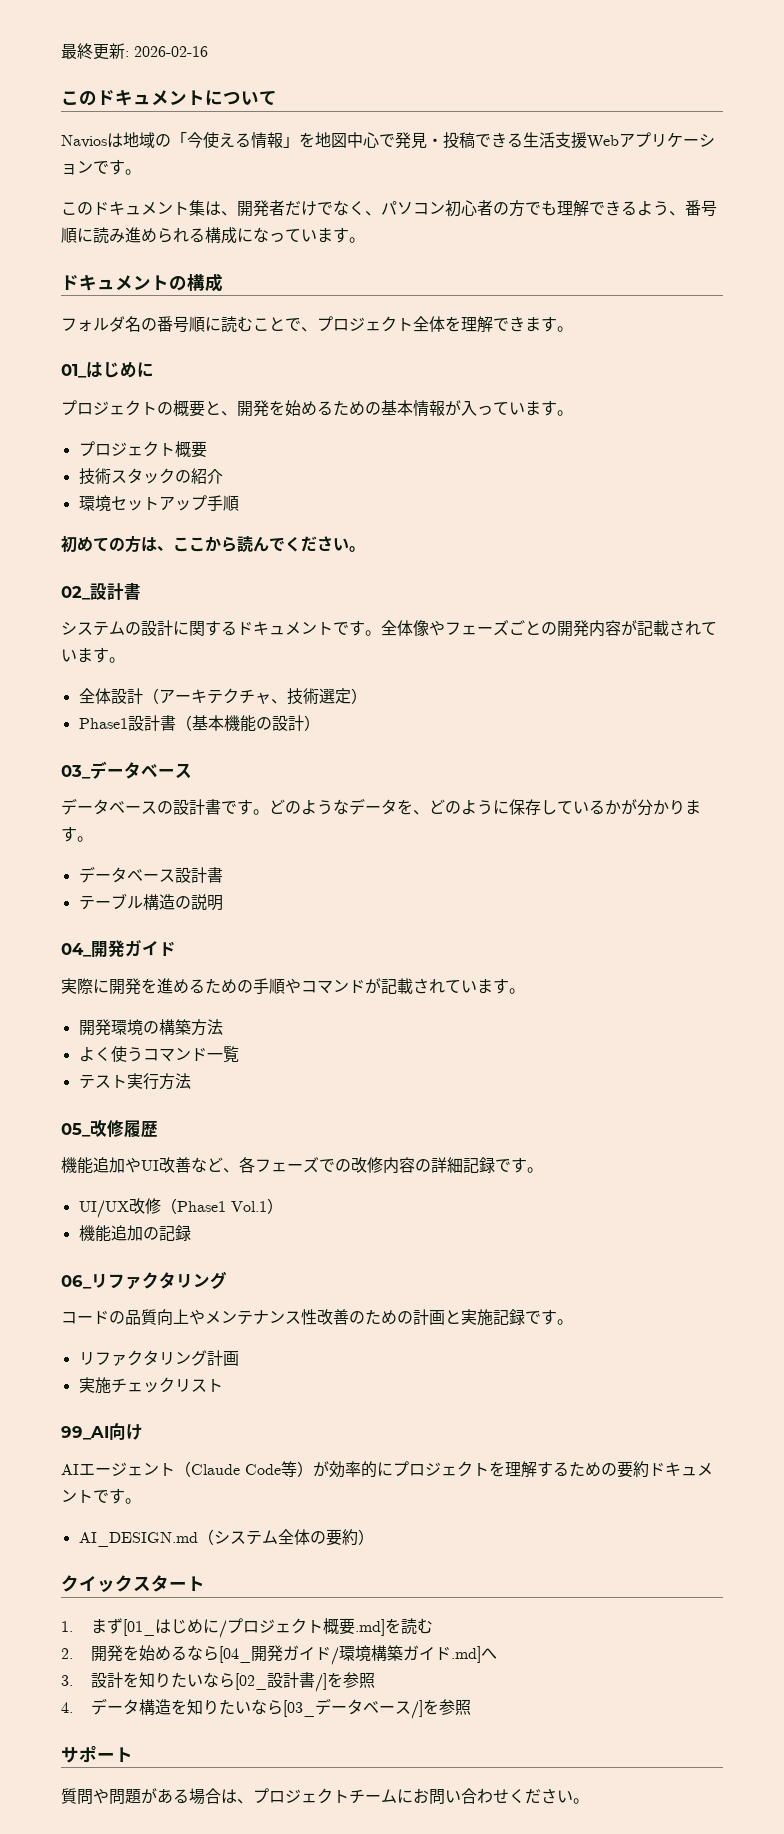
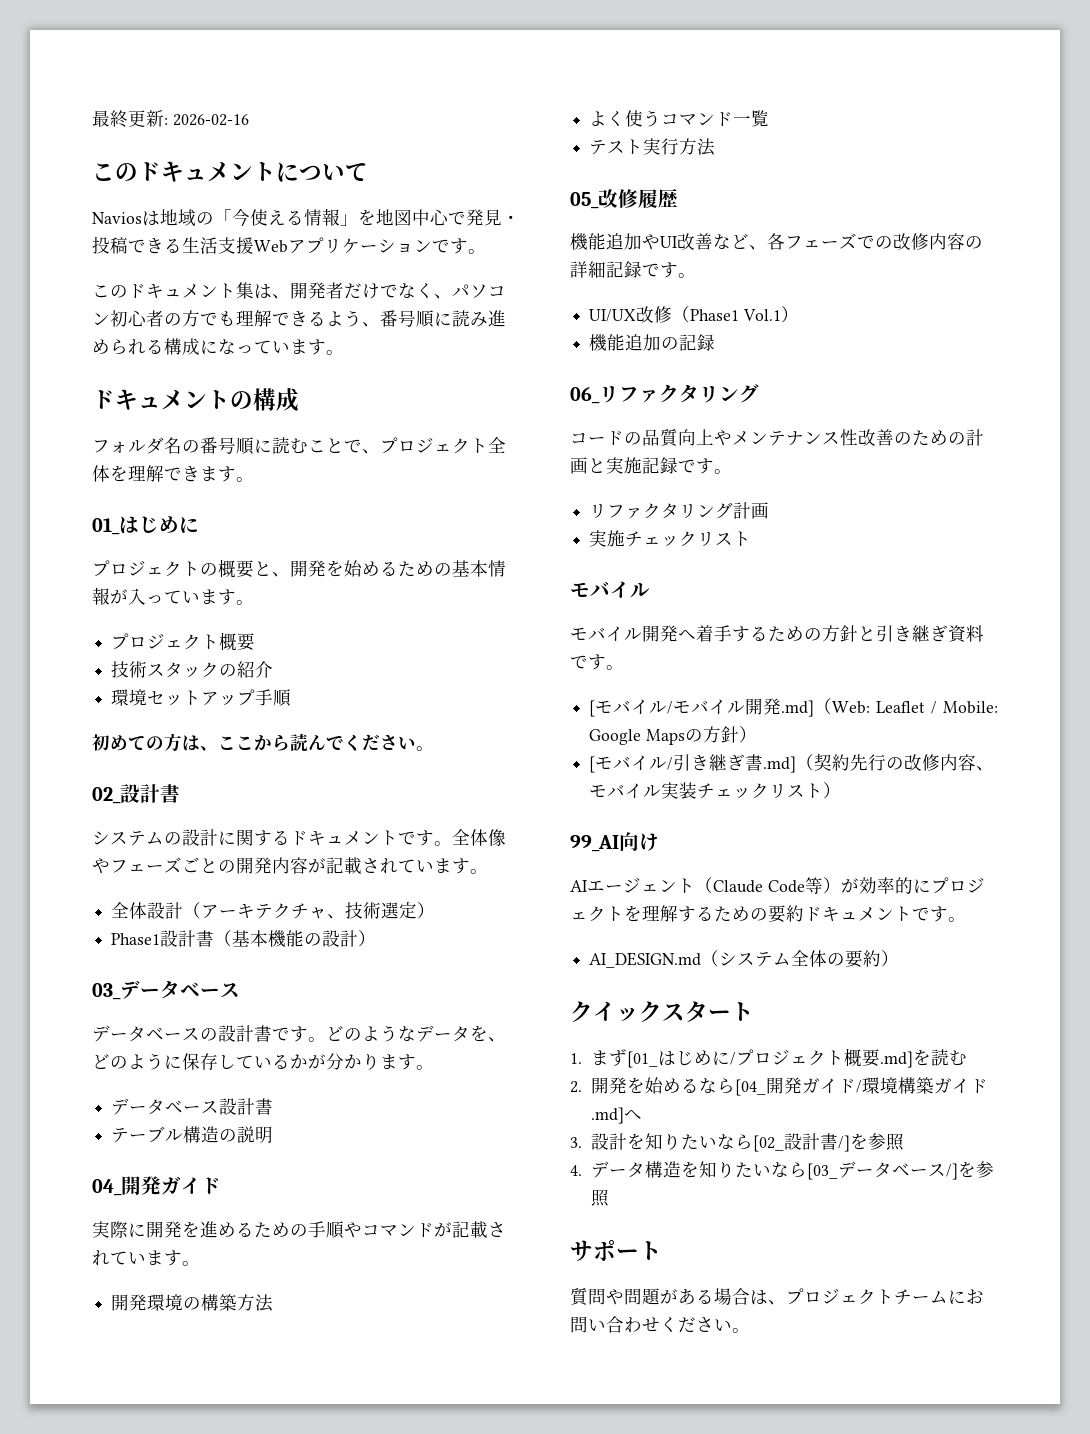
  実施チェックリスト
+ モバイル
+ モバイル開発へ着手するための方針と引き継ぎ資料です。
+ [モバイル/モバイル開発.md]（Web: Leaflet / Mobile: Google Mapsの方針）
+ [モバイル/引き継ぎ書.md]（契約先行の改修内容、モバイル実装チェックリスト）

